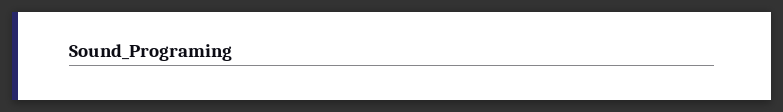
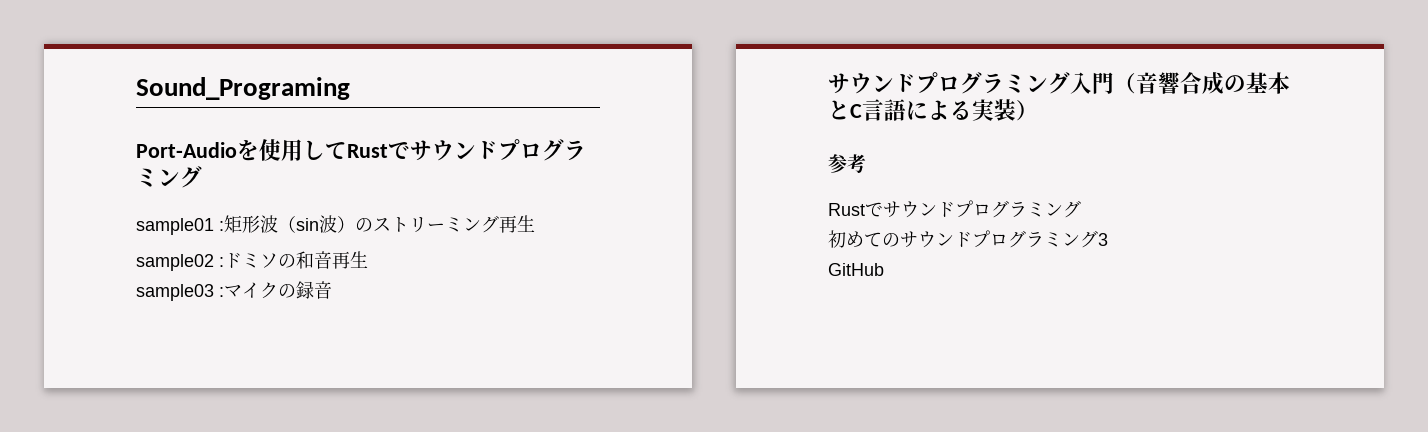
+ Port-Audioを使用してRustでサウンドプログラミング
+ sample01 :矩形波（sin波）のストリーミング再生
+ sample02 :ドミソの和音再生
+ sample03 :マイクの録音
+ サウンドプログラミング入門（音響合成の基本とC言語による実装）
+ 参考
+ Rustでサウンドプログラミング
+ 初めてのサウンドプログラミング3
+ GitHub

